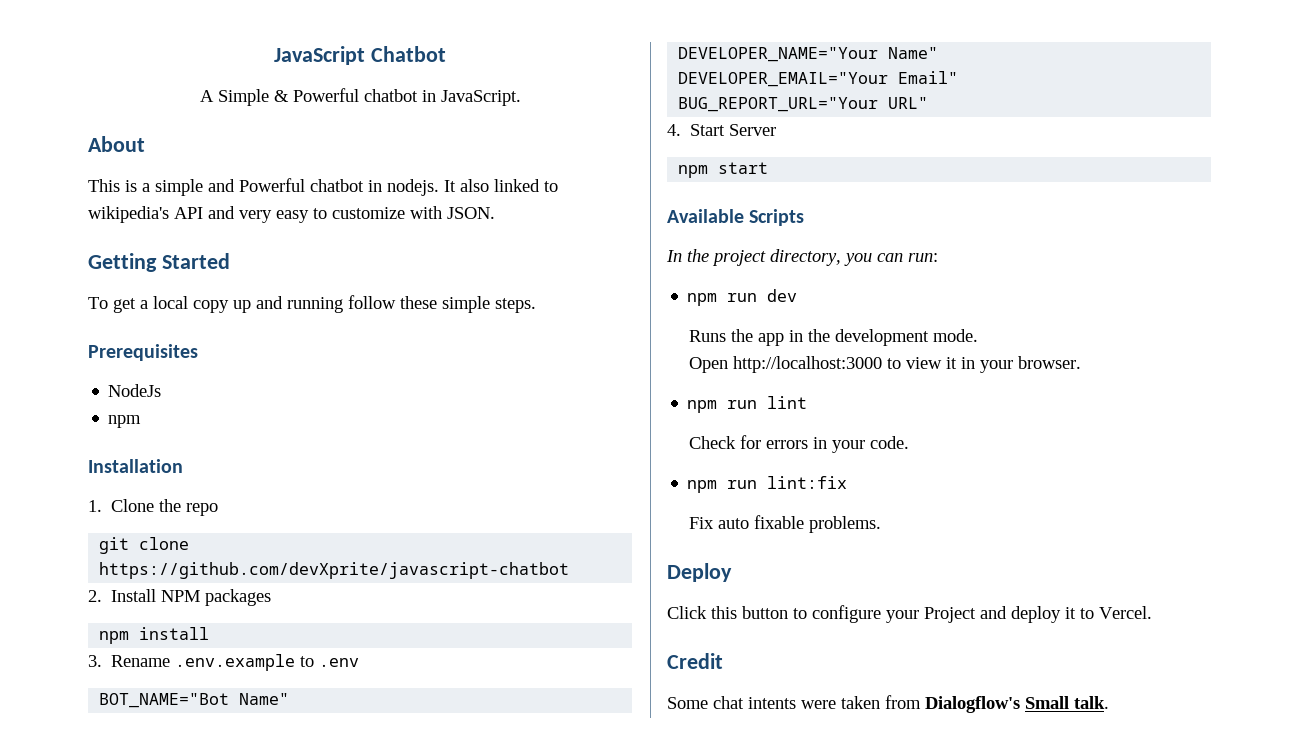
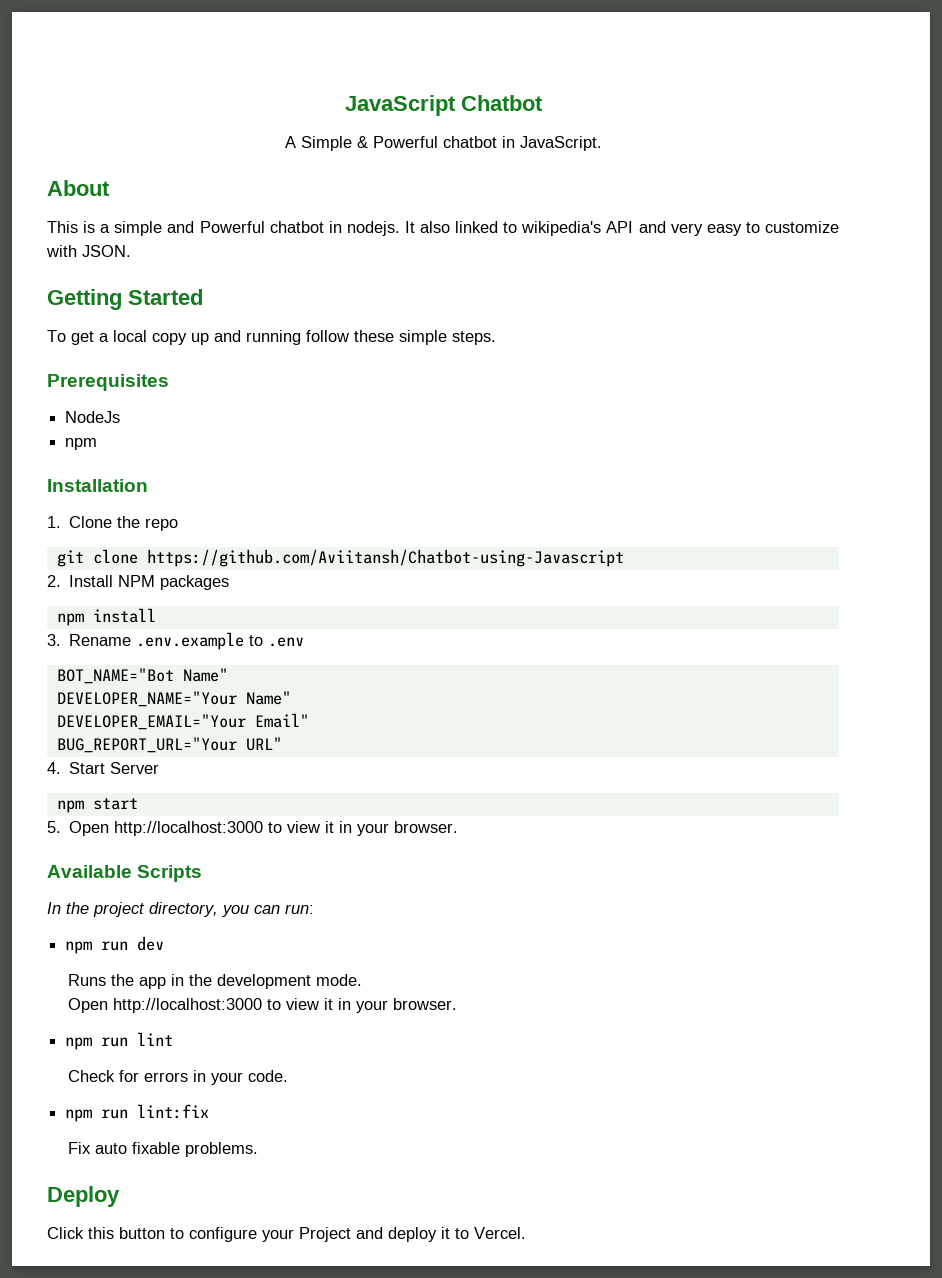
- git clone https://github.com/devXprite/javascript-chatbot
+ git clone https://github.com/Aviitansh/Chatbot-using-Javascript
+ 5. Open http://localhost:3000 to view it in your browser.
- Credit
- Some chat intents were taken from Dialogflow's Small talk.

